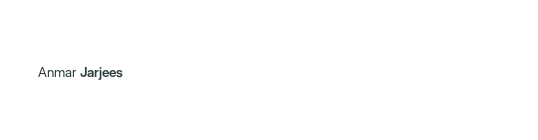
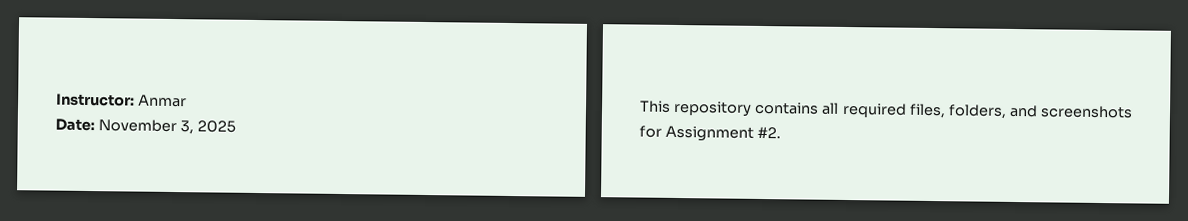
- Anmar Jarjees
+ Instructor: Anmar
+ Date: November 3, 2025
+ This repository contains all required files, folders, and screenshots for Assignment #2.

